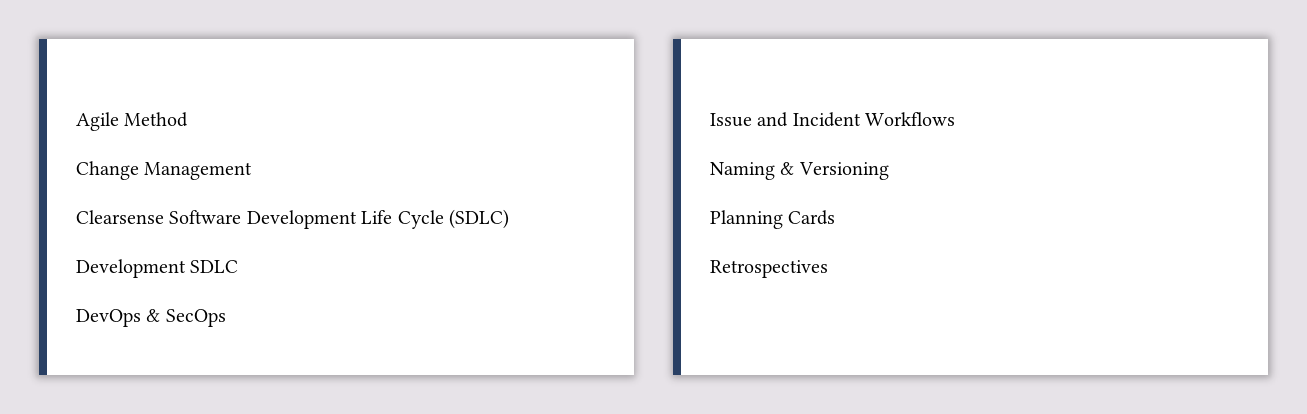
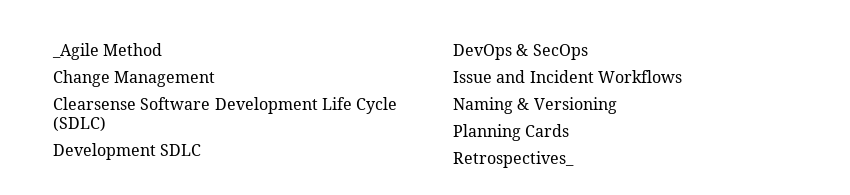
- Agile Method
+ _Agile Method
- Retrospectives
+ Retrospectives_

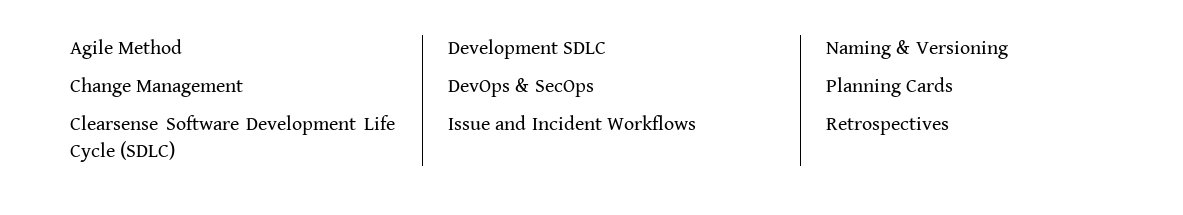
- _Agile Method
+ Agile Method
- Retrospectives_
+ Retrospectives

